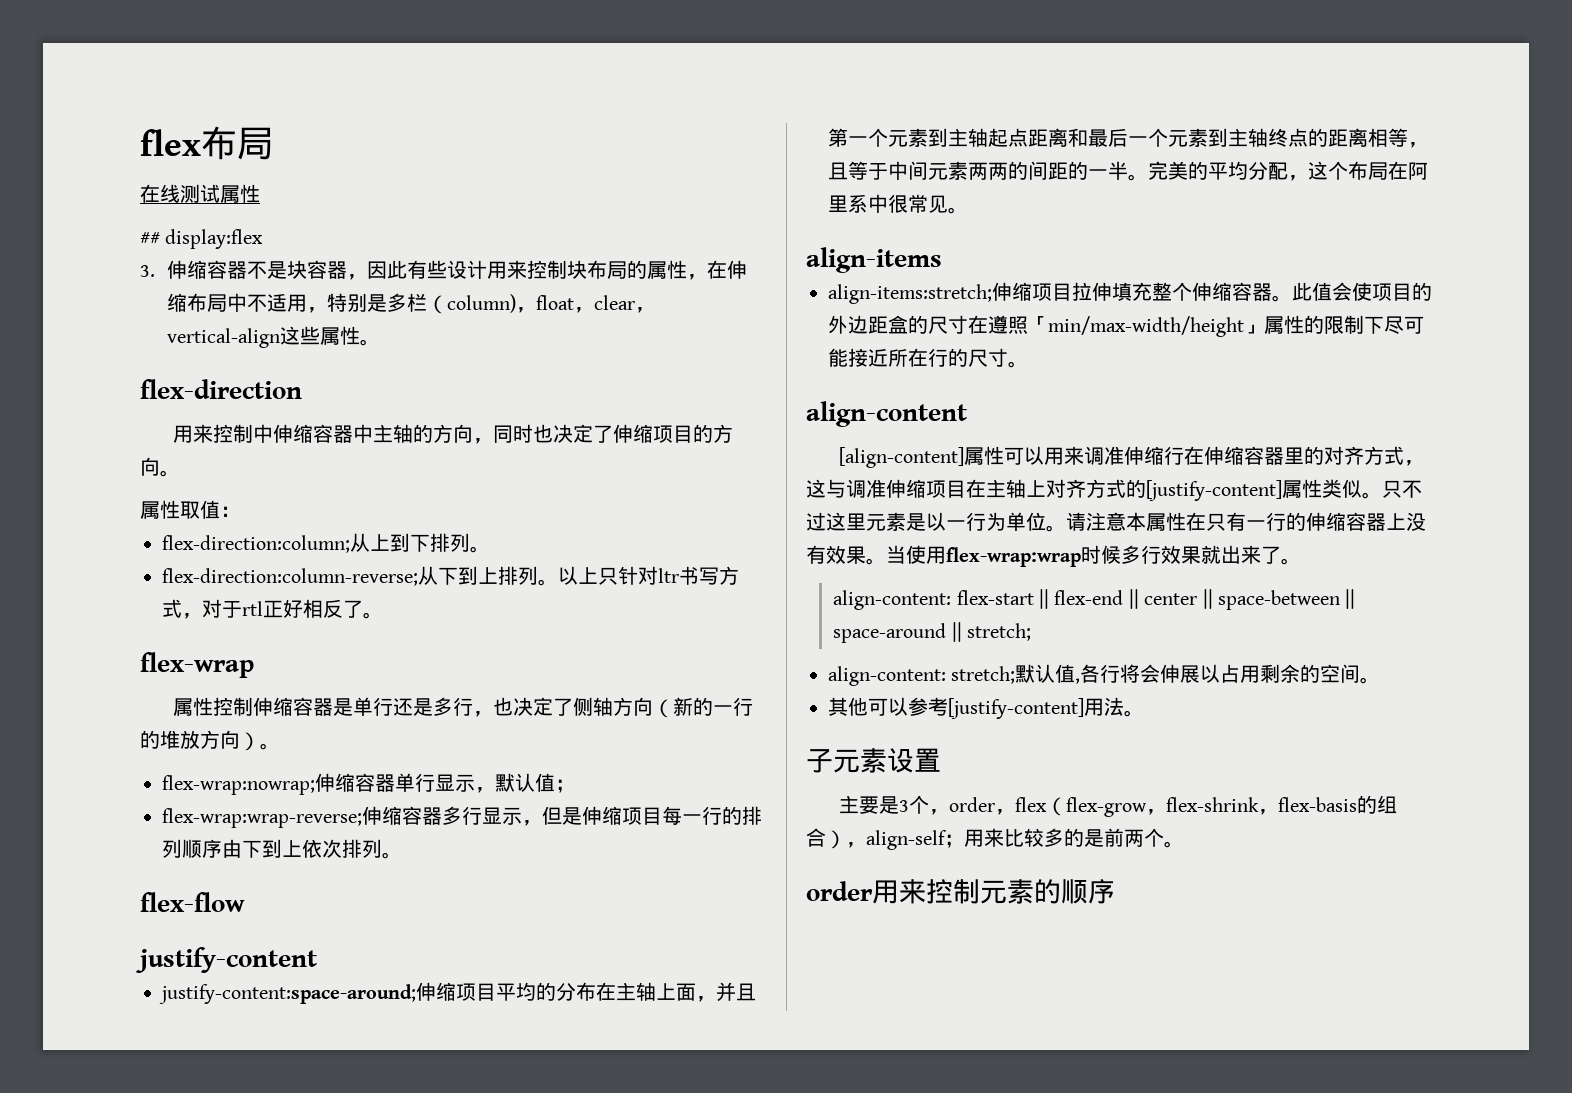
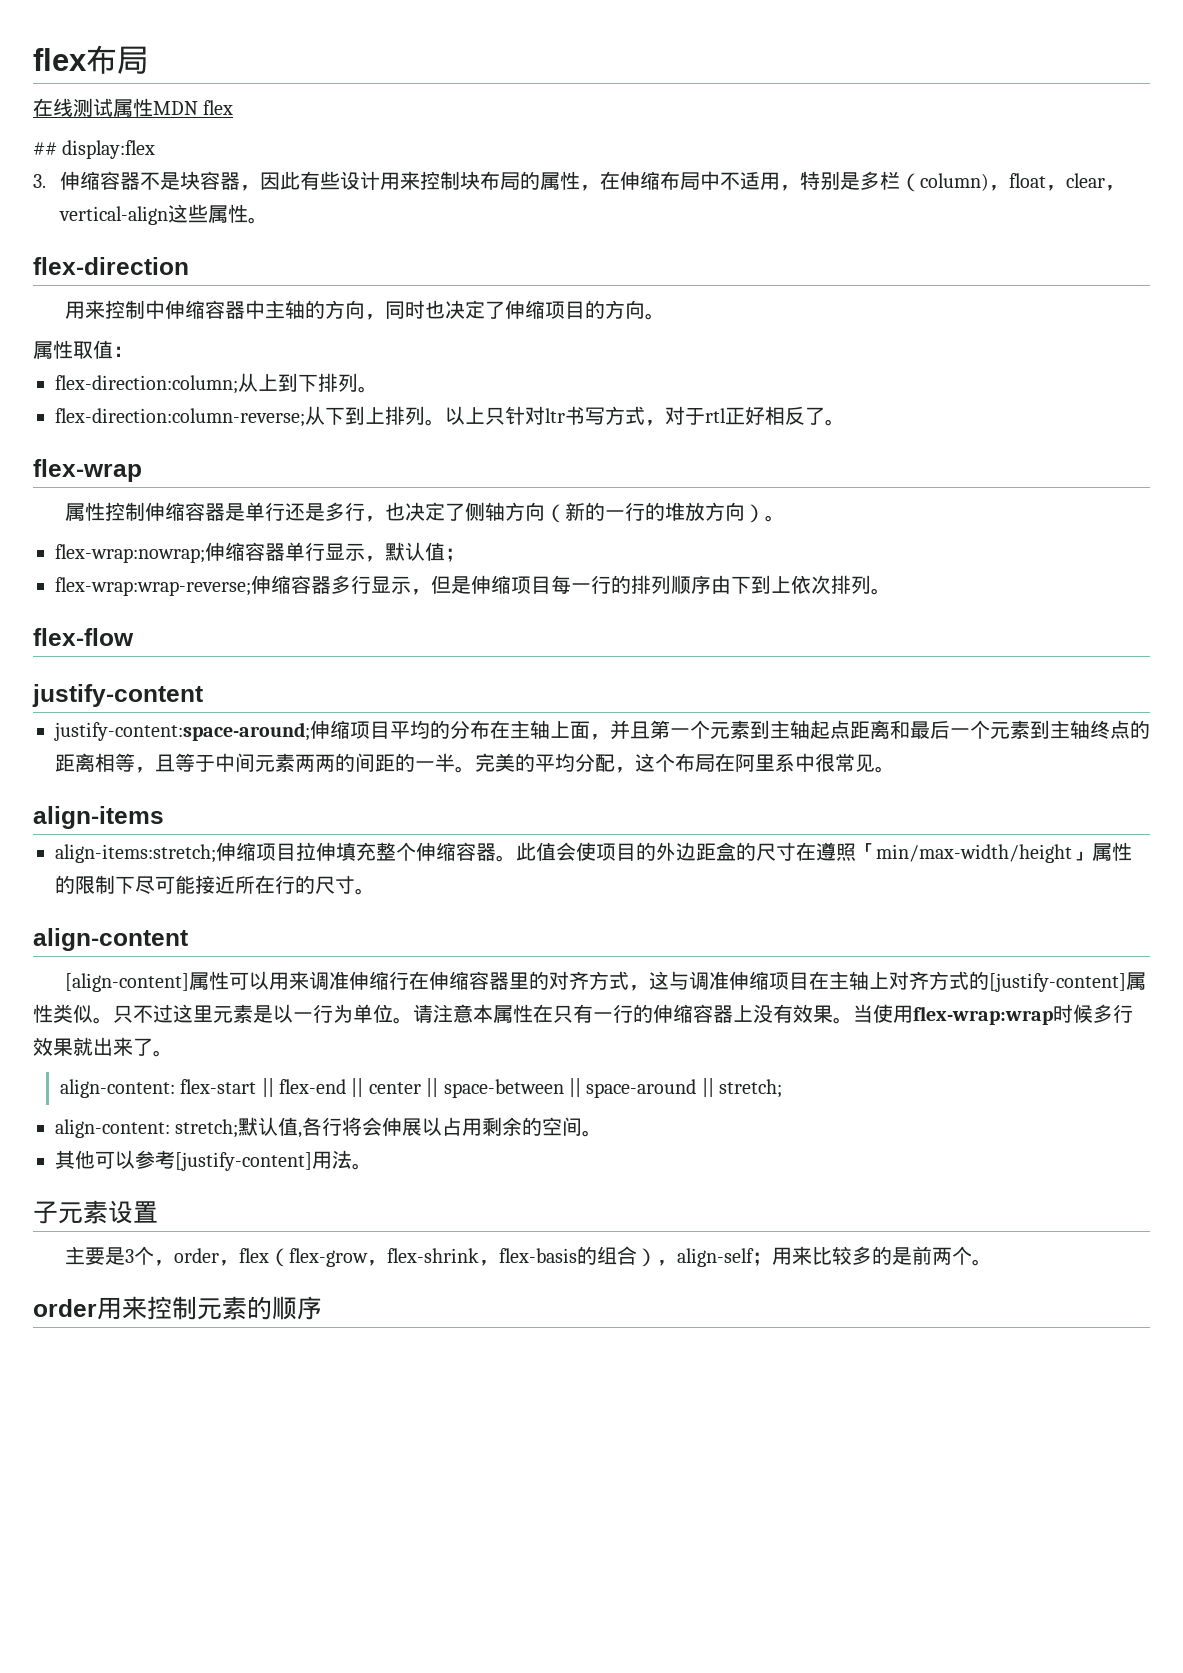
- 在线测试属性
+ 在线测试属性MDN flex

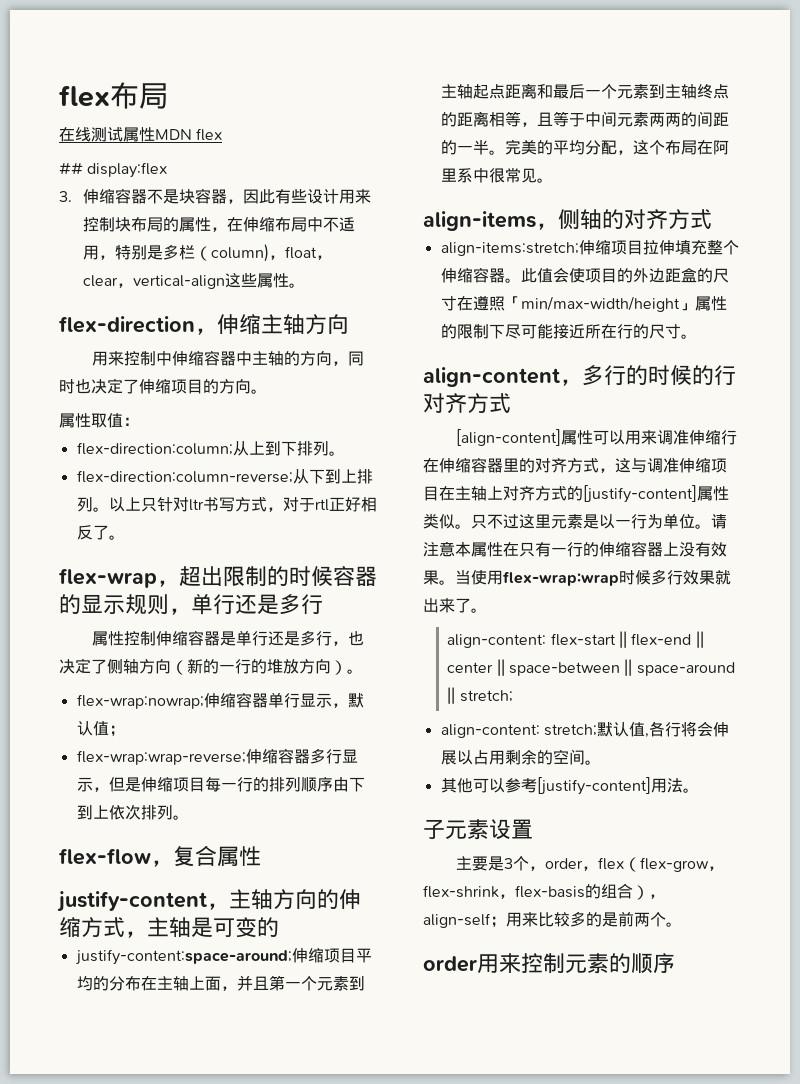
- flex-direction
+ flex-direction，伸缩主轴方向
- flex-wrap
+ flex-wrap，超出限制的时候容器的显示规则，单行还是多行
- flex-flow
+ flex-flow，复合属性
- justify-content
+ justify-content，主轴方向的伸缩方式，主轴是可变的
- align-items
+ align-items，侧轴的对齐方式
- align-content
+ align-content，多行的时候的行对齐方式

